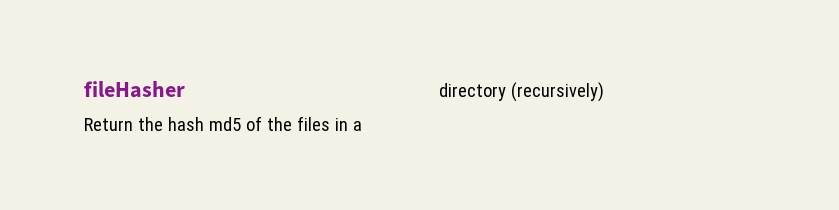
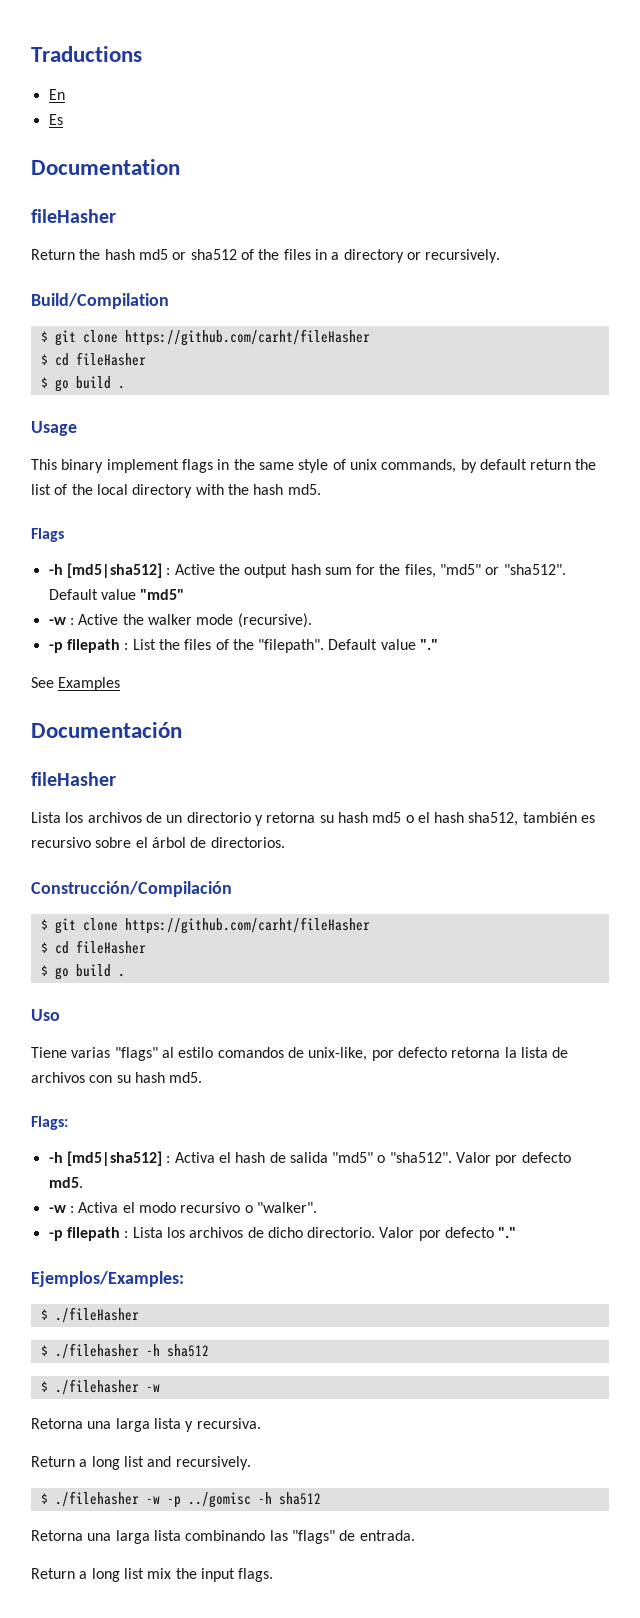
+ Traductions
+ En
+ Es
+ Documentation
- Return the hash md5 of the files in a directory (recursively)
+ Return the hash md5 or sha512 of the files in a directory or recursively.
+ Build/Compilation
+ $ git clone https://github.com/carht/fileHasher
+ $ cd fileHasher
+ $ go build .
+ Usage
+ This binary implement flags in the same style of unix commands, by default return the list of the local directory with the hash md5.
+ Flags
+ -h [md5|sha512] : Active the output hash sum for the files, "md5" or "sha512". Default value "md5"
+ -w : Active the walker mode (recursive).
+ -p filepath : List the files of the "filepath". Default value "."
+ See Examples
+ Documentación
+ fileHasher
+ Lista los archivos de un directorio y retorna su hash md5 o el hash sha512, también es recursivo sobre el árbol de directorios.
+ Construcción/Compilación
+ $ git clone https://github.com/carht/fileHasher
+ $ cd fileHasher
+ $ go build .
+ Uso
+ Tiene varias "flags" al estilo comandos de unix-like, por defecto retorna la lista de archivos con su hash md5.
+ Flags:
+ -h [md5|sha512] : Activa el hash de salida "md5" o "sha512". Valor por defecto md5.
+ -w : Activa el modo recursivo o "walker".
+ -p filepath : Lista los archivos de dicho directorio. Valor por defecto "."
+ Ejemplos/Examples:
+ $ ./fileHasher
+ $ ./filehasher -h sha512
+ $ ./filehasher -w
+ Retorna una larga lista y recursiva.
+ Return a long list and recursively.
+ $ ./filehasher -w -p ../gomisc -h sha512
+ Retorna una larga lista combinando las "flags" de entrada.
+ Return a long list mix the input flags.

